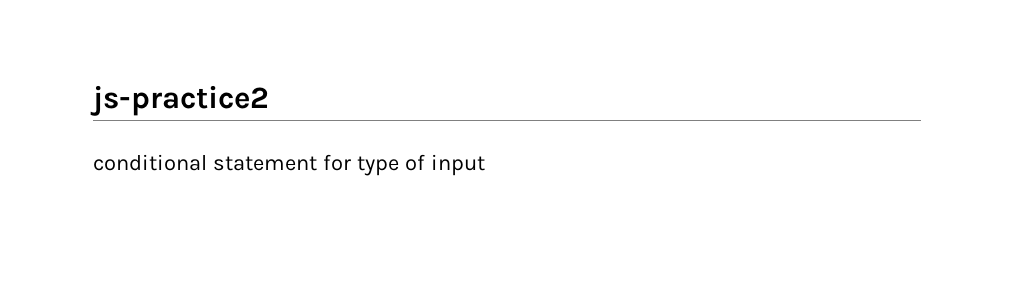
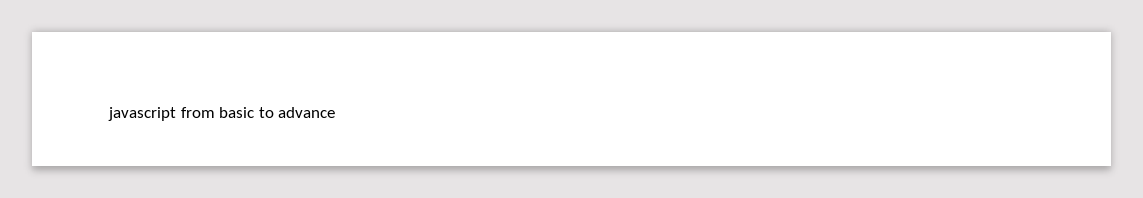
- js-practice2
- conditional statement for type of input
+ javascript from basic to advance

